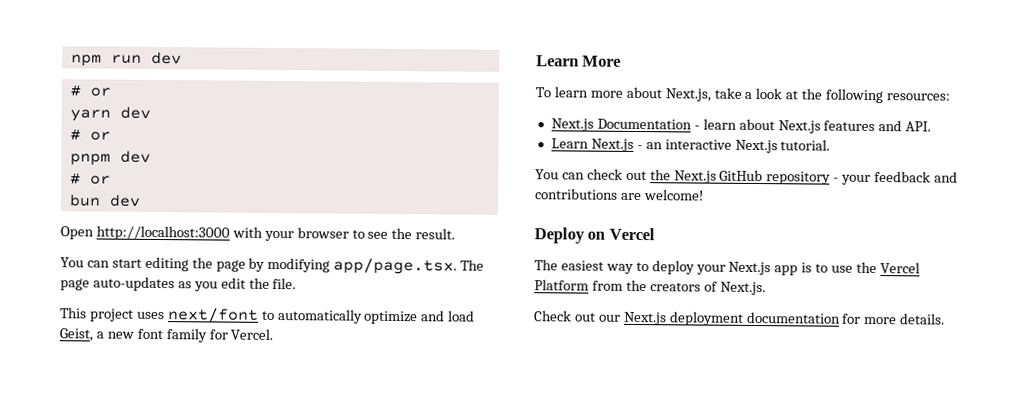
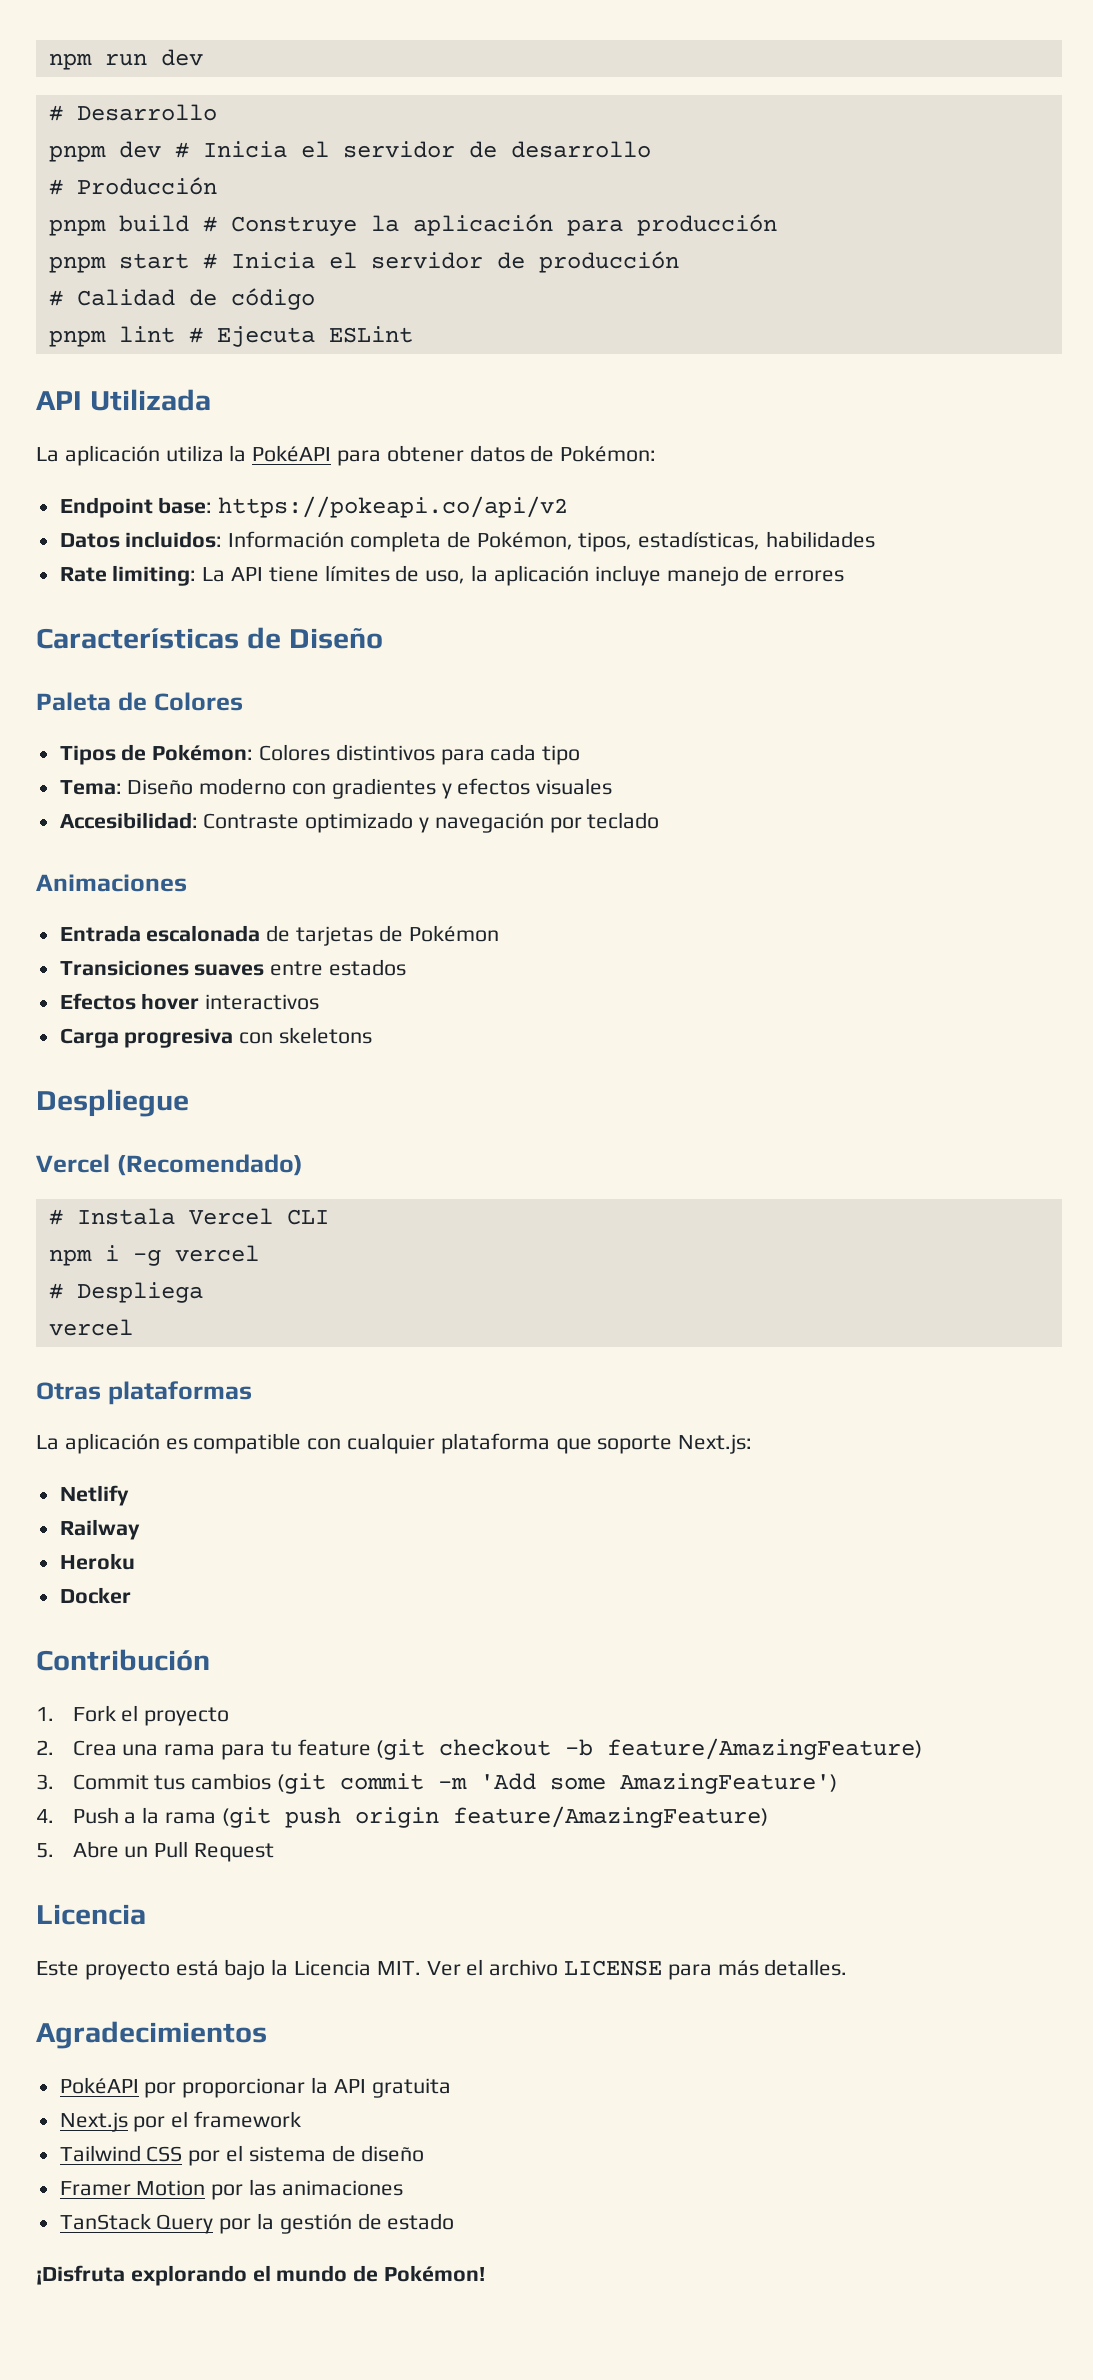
  npm run dev
- # or
- yarn dev
- # or
- pnpm dev
- # or
- bun dev
- Open http://localhost:3000 with your browser to see the result.
- You can start editing the page by modifying app/page.tsx. The page auto-updates as you edit the file.
- This project uses next/font to automatically optimize and load Geist, a new font family for Vercel.
- Learn More
- To learn more about Next.js, take a look at the following resources:
- Next.js Documentation - learn about Next.js features and API.
- Learn Next.js - an interactive Next.js tutorial.
- You can check out the Next.js GitHub repository - your feedback and contributions are welcome!
- Deploy on Vercel
- The easiest way to deploy your Next.js app is to use the Vercel Platform from the creators of Next.js.
- Check out our Next.js deployment documentation for more details.
+ # Desarrollo
+ pnpm dev # Inicia el servidor de desarrollo
+ # Producción
+ pnpm build # Construye la aplicación para producción
+ pnpm start # Inicia el servidor de producción
+ # Calidad de código
+ pnpm lint # Ejecuta ESLint
+ API Utilizada
+ La aplicación utiliza la PokéAPI para obtener datos de Pokémon:
+ Endpoint base: https://pokeapi.co/api/v2
+ Datos incluidos: Información completa de Pokémon, tipos, estadísticas, habilidades
+ Rate limiting: La API tiene límites de uso, la aplicación incluye manejo de errores
+ Características de Diseño
+ Paleta de Colores
+ Tipos de Pokémon: Colores distintivos para cada tipo
+ Tema: Diseño moderno con gradientes y efectos visuales
+ Accesibilidad: Contraste optimizado y navegación por teclado
+ Animaciones
+ Entrada escalonada de tarjetas de Pokémon
+ Transiciones suaves entre estados
+ Efectos hover interactivos
+ Carga progresiva con skeletons
+ Despliegue
+ Vercel (Recomendado)
+ # Instala Vercel CLI
+ npm i -g vercel
+ # Despliega
+ vercel
+ Otras plataformas
+ La aplicación es compatible con cualquier plataforma que soporte Next.js:
+ Netlify
+ Railway
+ Heroku
+ Docker
+ Contribución
+ 1. Fork el proyecto
+ 2. Crea una rama para tu feature (git checkout -b feature/AmazingFeature)
+ 3. Commit tus cambios (git commit -m 'Add some AmazingFeature')
+ 4. Push a la rama (git push origin feature/AmazingFeature)
+ 5. Abre un Pull Request
+ Licencia
+ Este proyecto está bajo la Licencia MIT. Ver el archivo LICENSE para más detalles.
+ Agradecimientos
+ PokéAPI por proporcionar la API gratuita
+ Next.js por el framework
+ Tailwind CSS por el sistema de diseño
+ Framer Motion por las animaciones
+ TanStack Query por la gestión de estado
+ ¡Disfruta explorando el mundo de Pokémon!

